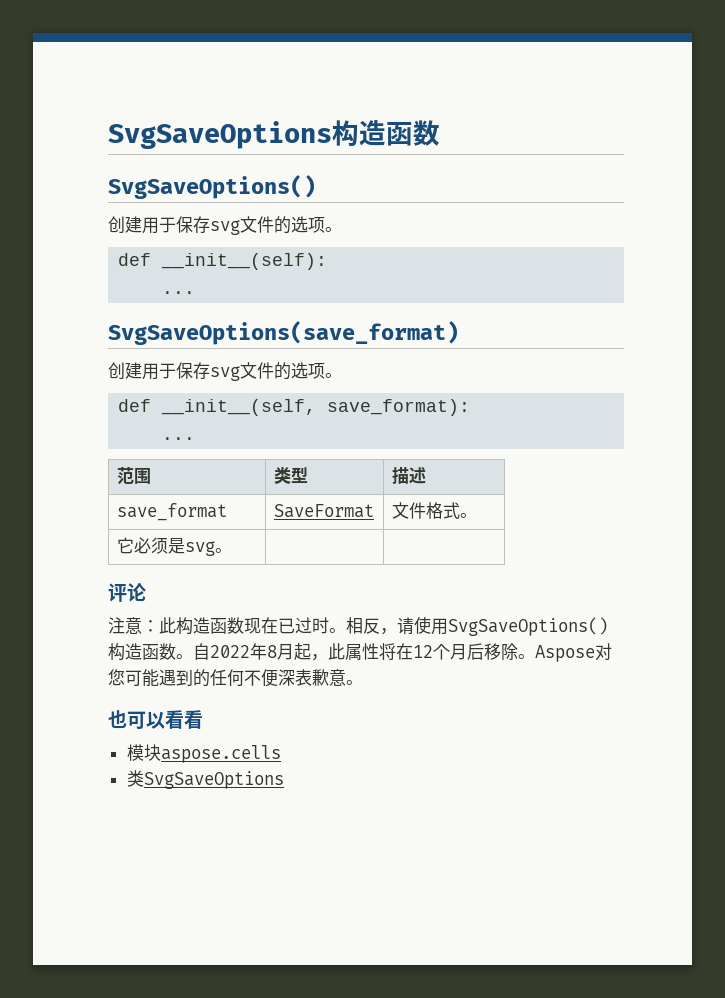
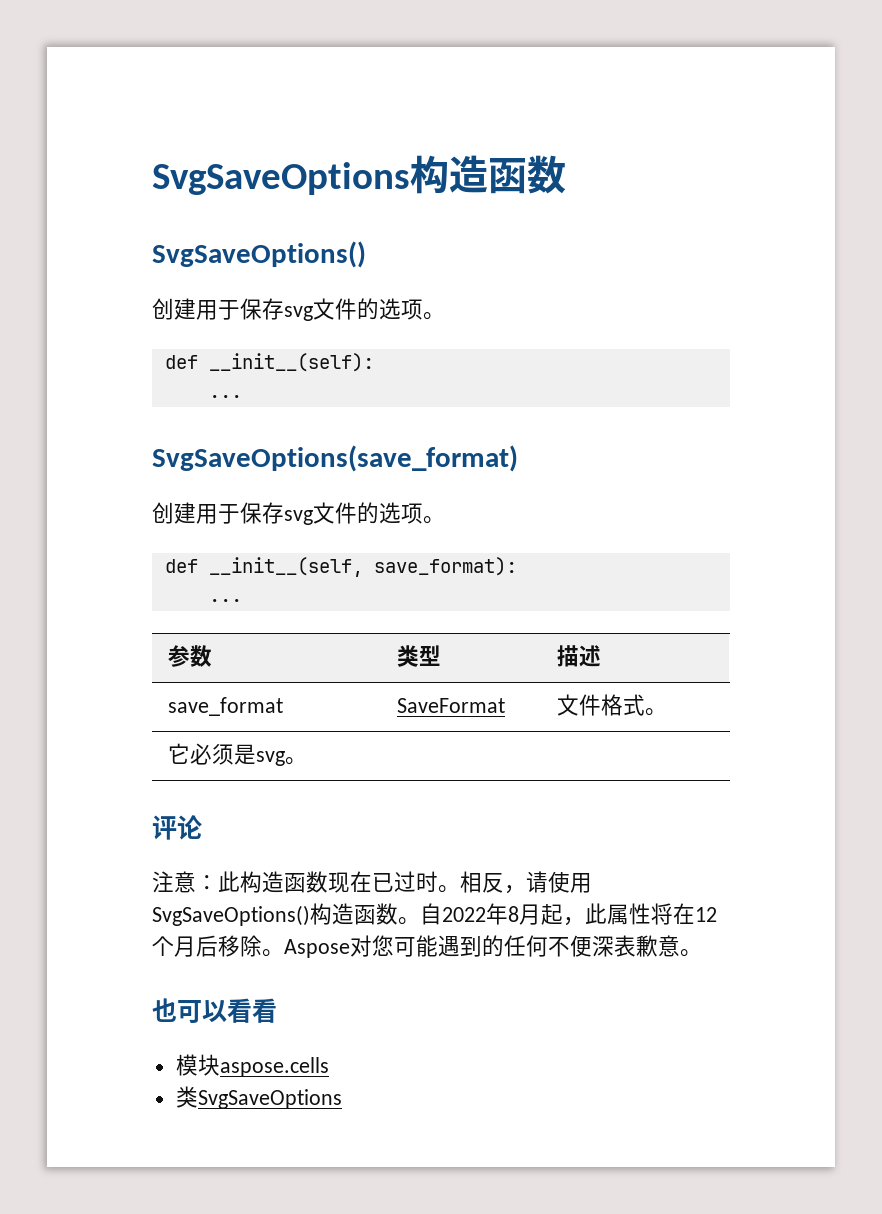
- 范围 | 类型 | 描述
+ 参数 | 类型 | 描述

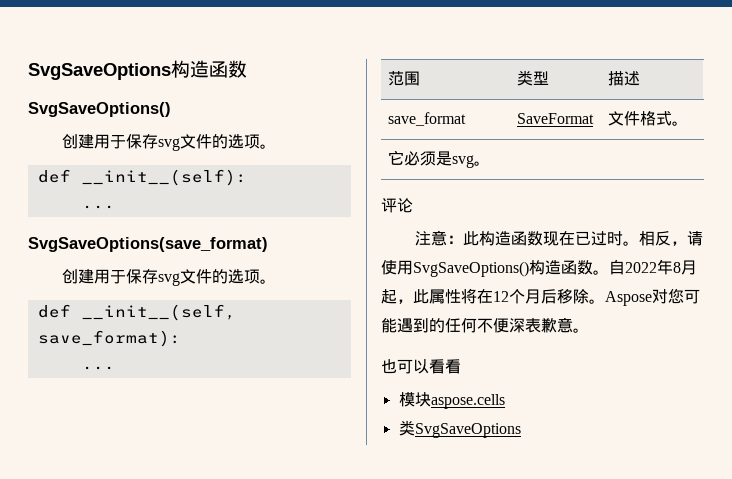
- 参数 | 类型 | 描述
+ 范围 | 类型 | 描述

